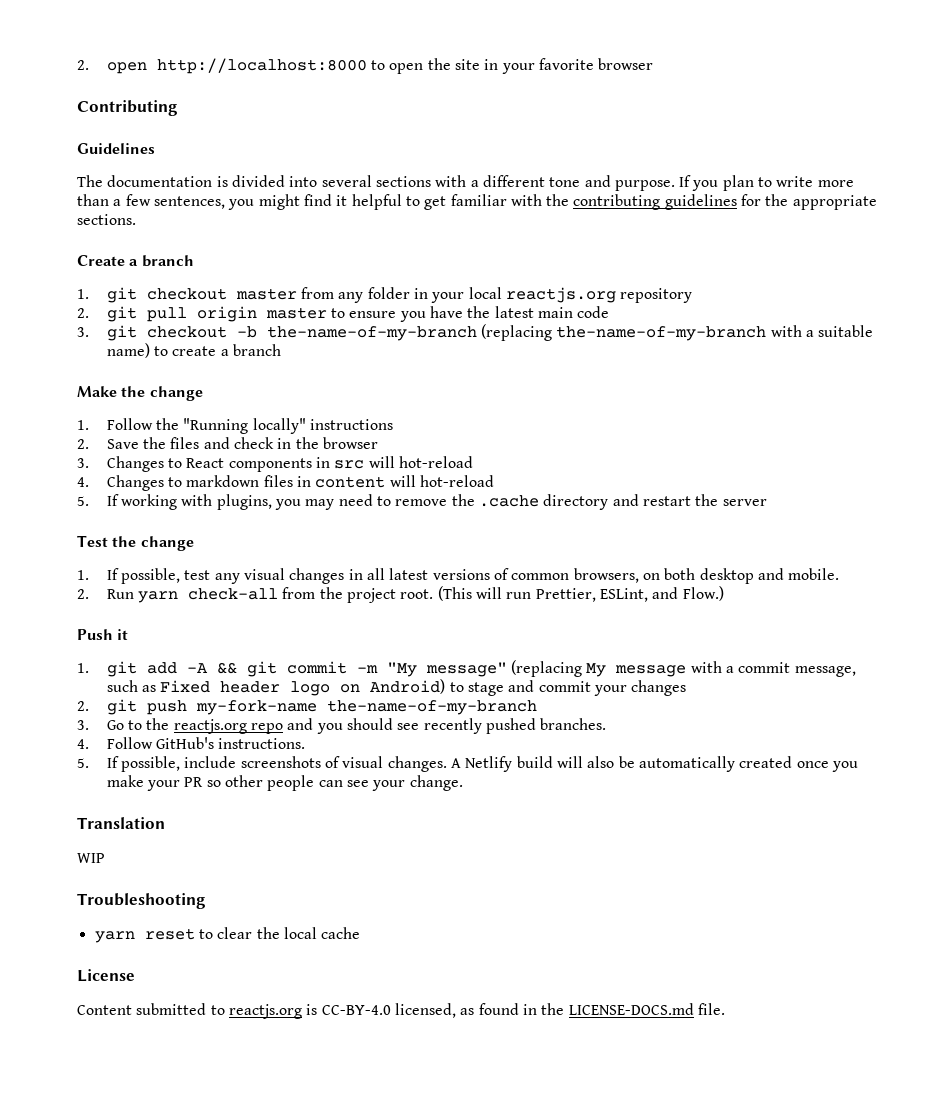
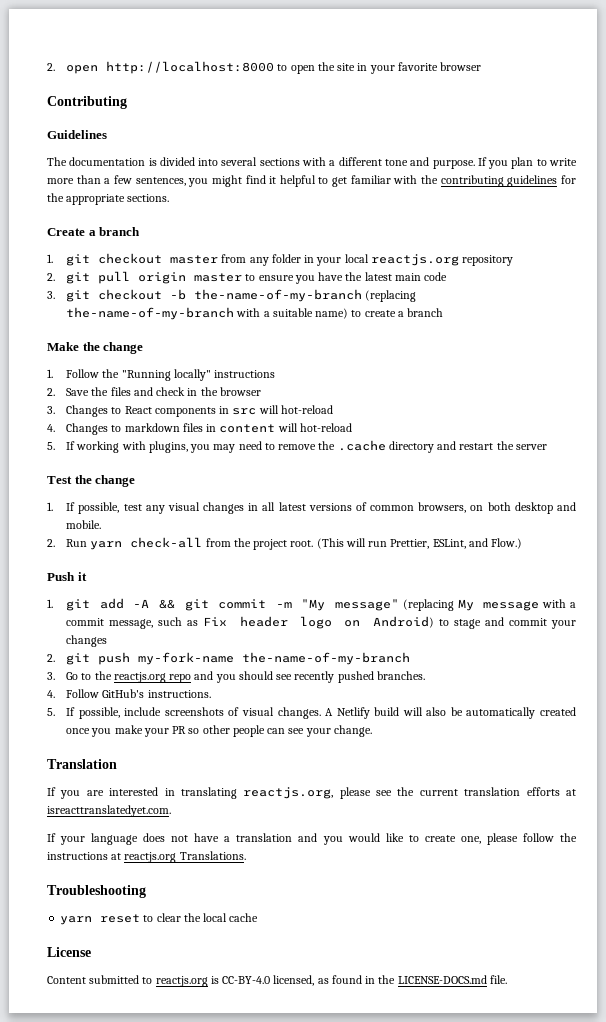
- 1. git add -A && git commit -m "My message" (replacing My message with a commit message, such as Fixed header logo on Android) to stage and commit your changes
+ 1. git add -A && git commit -m "My message" (replacing My message with a commit message, such as Fix header logo on Android) to stage and commit your changes
- WIP
+ If you are interested in translating reactjs.org, please see the current translation efforts at isreacttranslatedyet.com.
+ If your language does not have a translation and you would like to create one, please follow the instructions at reactjs.org Translations.

